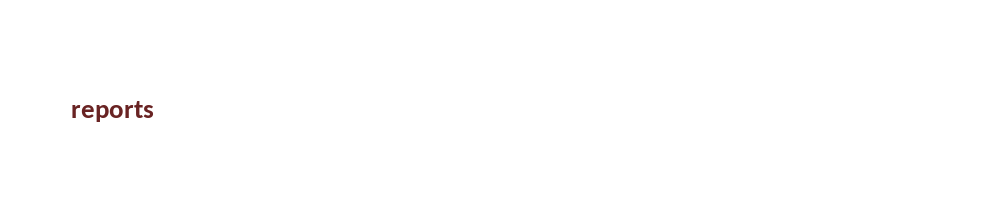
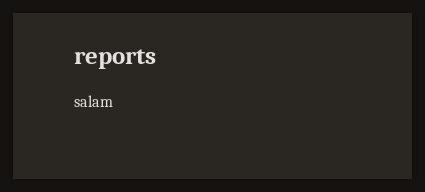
+ salam

